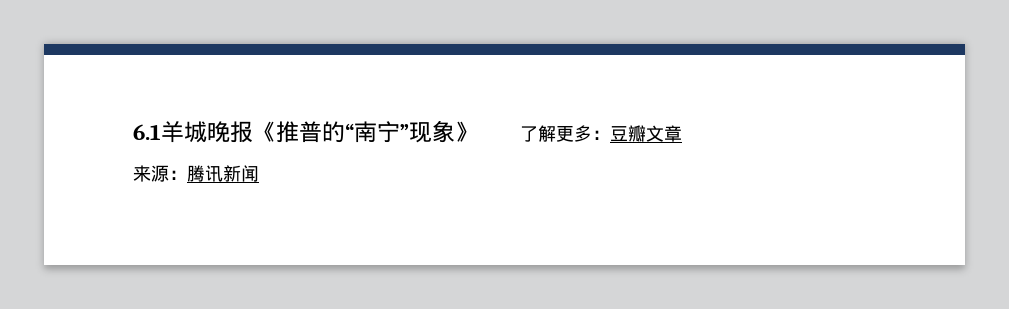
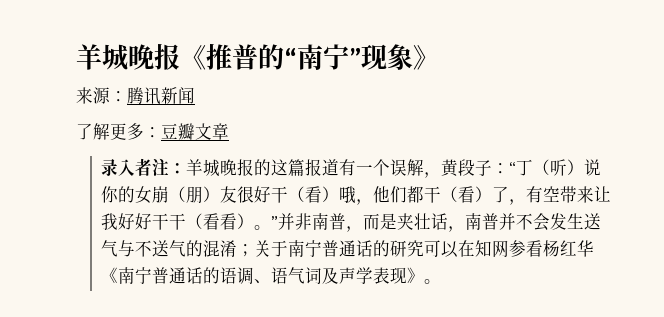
- 6.1羊城晚报《推普的“南宁”现象》
+ 羊城晚报《推普的“南宁”现象》
+ 录入者注：羊城晚报的这篇报道有一个误解，黄段子：“丁（听）说你的女崩（朋）友很好干（看）哦，他们都干（看）了，有空带来让我好好干干（看看）。”并非南普，而是夹壮话，南普并不会发生送气与不送气的混淆；关于南宁普通话的研究可以在知网参看杨红华《南宁普通话的语调、语气词及声学表现》。

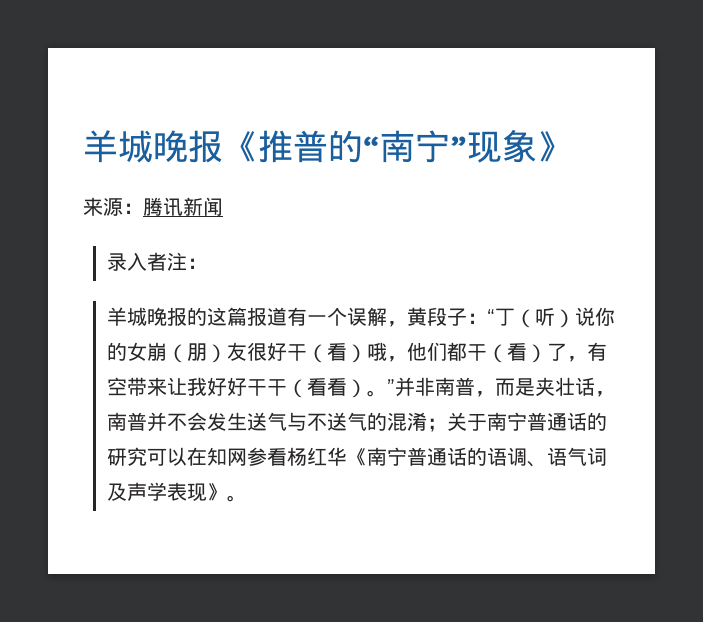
- 了解更多：豆瓣文章
- 录入者注：羊城晚报的这篇报道有一个误解，黄段子：
+ 录入者注：
+ 羊城晚报的这篇报道有一个误解，黄段子：

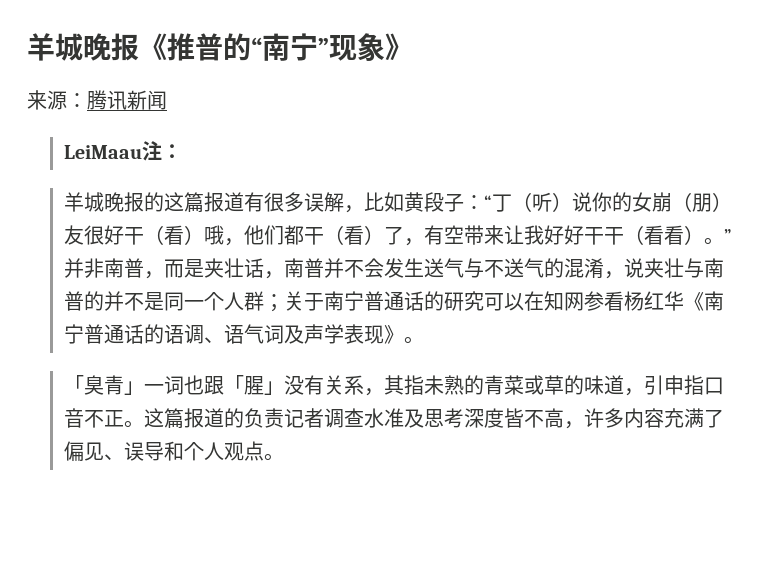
- 录入者注：
+ LeiMaau注：
- 羊城晚报的这篇报道有一个误解，黄段子：
+ 羊城晚报的这篇报道有很多误解，比如黄段子：
- “丁（听）说你的女崩（朋）友很好干（看）哦，他们都干（看）了，有空带来让我好好干干（看看）。”并非南普，而是夹壮话，南普并不会发生送气与不送气的混淆；
+ “丁（听）说你的女崩（朋）友很好干（看）哦，他们都干（看）了，有空带来让我好好干干（看看）。”并非南普，而是夹壮话，南普并不会发生送气与不送气的混淆，说夹壮与南普的并不是同一个人群；
+ 「臭青」一词也跟「腥」没有关系，其指未熟的青菜或草的味道，引申指口音不正。这篇报道的负责记者调查水准及思考深度皆不高，许多内容充满了偏见、误导和个人观点。

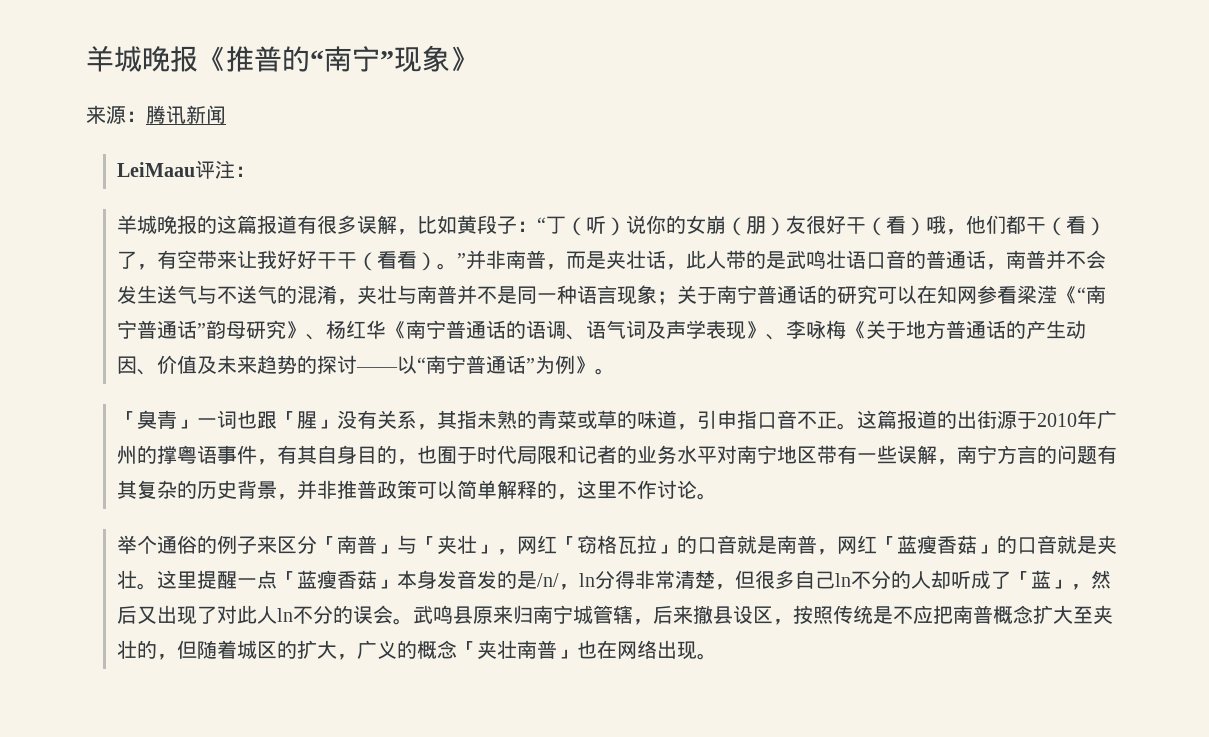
- LeiMaau注：
+ LeiMaau评注：
- “丁（听）说你的女崩（朋）友很好干（看）哦，他们都干（看）了，有空带来让我好好干干（看看）。”并非南普，而是夹壮话，南普并不会发生送气与不送气的混淆，说夹壮与南普的并不是同一个人群；
+ “丁（听）说你的女崩（朋）友很好干（看）哦，他们都干（看）了，有空带来让我好好干干（看看）。”并非南普，而是夹壮话，此人带的是武鸣壮语口音的普通话，南普并不会发生送气与不送气的混淆，夹壮与南普并不是同一种语言现象；
- 关于南宁普通话的研究可以在知网参看杨红华《南宁普通话的语调、语气词及声学表现》。
+ 关于南宁普通话的研究可以在知网参看梁滢《“南宁普通话”韵母研究》、杨红华《南宁普通话的语调、语气词及声学表现》、李咏梅《关于地方普通话的产生动因、价值及未来趋势的探讨——以“南宁普通话”为例》。
- 这篇报道的负责记者调查水准及思考深度皆不高，许多内容充满了偏见、误导和个人观点。
+ 这篇报道的出街源于2010年广州的撑粤语事件，有其自身目的，也囿于时代局限和记者的业务水平对南宁地区带有一些误解，南宁方言的问题有其复杂的历史背景，并非推普政策可以简单解释的，这里不作讨论。
+ 举个通俗的例子来区分「南普」与「夹壮」，网红「窃格瓦拉」的口音就是南普，网红「蓝瘦香菇」的口音就是夹壮。这里提醒一点「蓝瘦香菇」本身发音发的是/n/，ln分得非常清楚，但很多自己ln不分的人却听成了「蓝」，然后又出现了对此人ln不分的误会。武鸣县原来归南宁城管辖，后来撤县设区，按照传统是不应把南普概念扩大至夹壮的，但随着城区的扩大，广义的概念「夹壮南普」也在网络出现。

